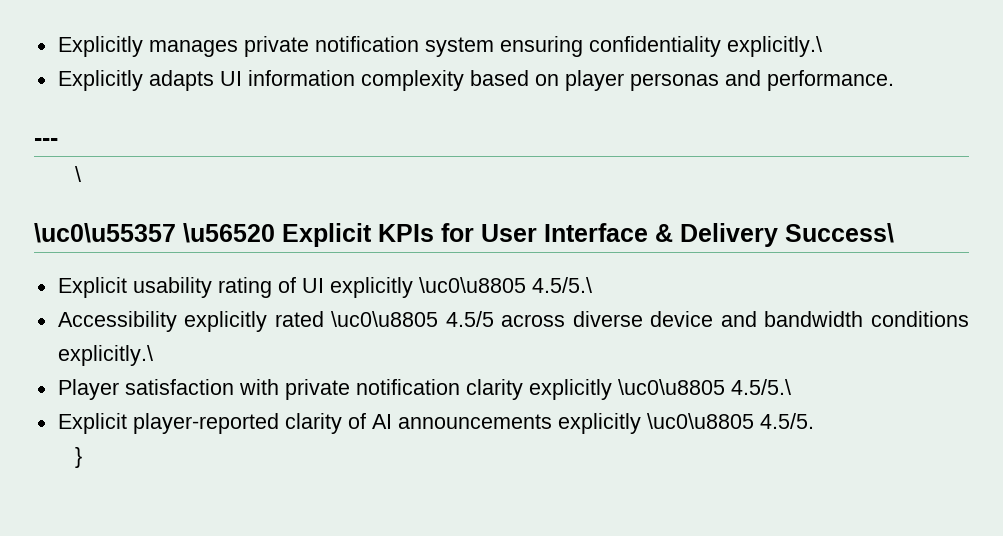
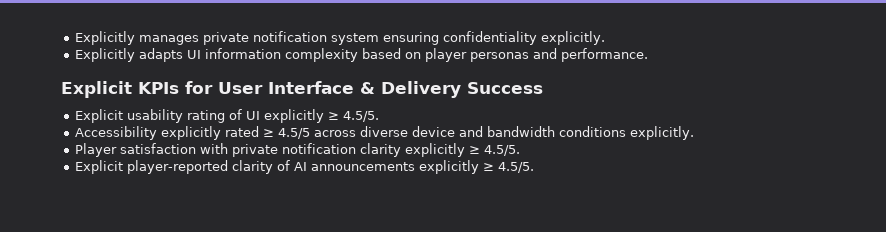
- Explicitly manages private notification system ensuring confidentiality explicitly.\
+ Explicitly manages private notification system ensuring confidentiality explicitly.
- ---
- \
- \uc0\u55357 \u56520 Explicit KPIs for User Interface & Delivery Success\
+ Explicit KPIs for User Interface & Delivery Success
- Explicit usability rating of UI explicitly \uc0\u8805 4.5/5.\
+ Explicit usability rating of UI explicitly ≥ 4.5/5.
- Accessibility explicitly rated \uc0\u8805 4.5/5 across diverse device and bandwidth conditions explicitly.\
+ Accessibility explicitly rated ≥ 4.5/5 across diverse device and bandwidth conditions explicitly.
- Player satisfaction with private notification clarity explicitly \uc0\u8805 4.5/5.\
+ Player satisfaction with private notification clarity explicitly ≥ 4.5/5.
- Explicit player-reported clarity of AI announcements explicitly \uc0\u8805 4.5/5.
- }
+ Explicit player-reported clarity of AI announcements explicitly ≥ 4.5/5.

